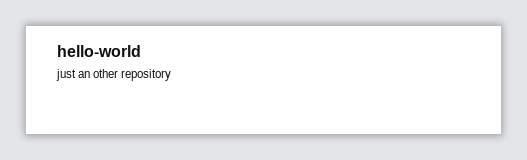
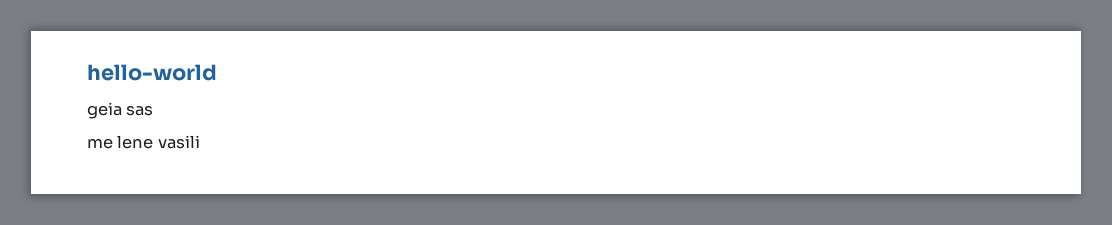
- just an other repository
+ geia sas
+ me lene vasili

